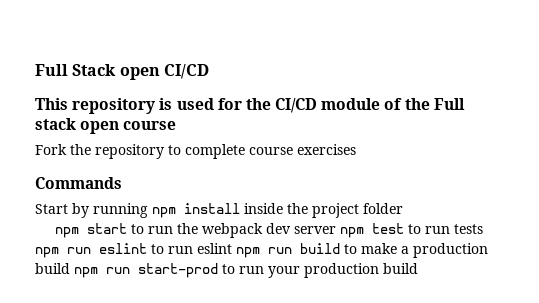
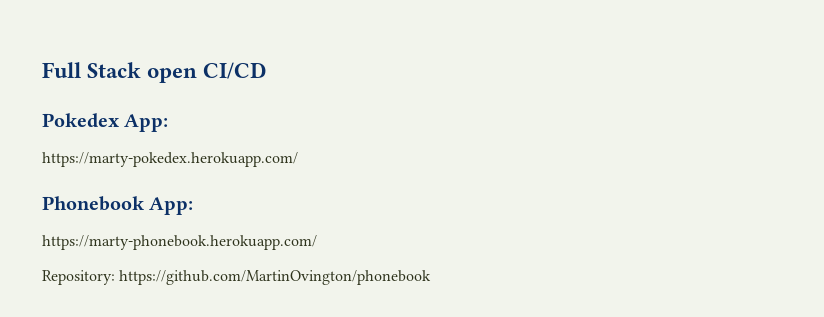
- This repository is used for the CI/CD module of the Full stack open course
- Fork the repository to complete course exercises
- Commands
- Start by running npm install inside the project folder
- npm start to run the webpack dev server npm test to run tests npm run eslint to run eslint npm run build to make a production build npm run start-prod to run your production build
+ Pokedex App:
+ https://marty-pokedex.herokuapp.com/
+ Phonebook App:
+ https://marty-phonebook.herokuapp.com/
+ Repository: https://github.com/MartinOvington/phonebook

